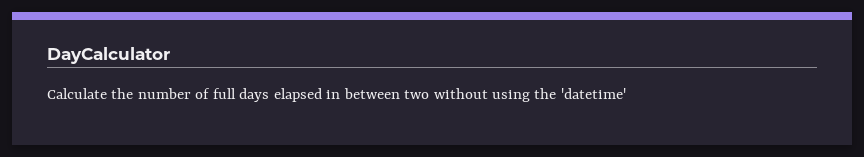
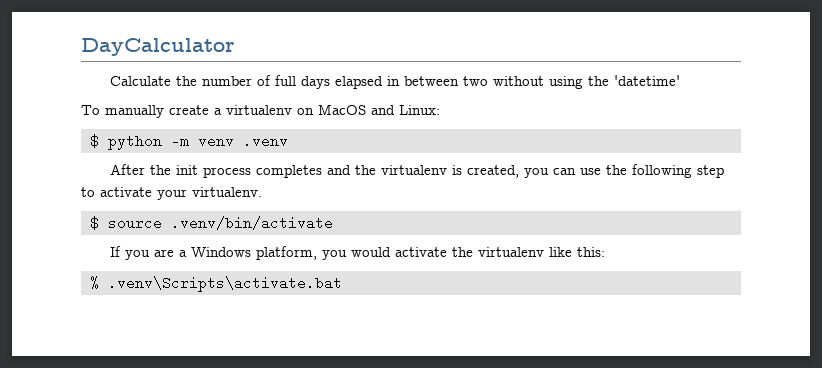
+ To manually create a virtualenv on MacOS and Linux:
+ $ python -m venv .venv
+ After the init process completes and the virtualenv is created, you can use the following step to activate your virtualenv.
+ $ source .venv/bin/activate
+ If you are a Windows platform, you would activate the virtualenv like this:
+ % .venv\Scripts\activate.bat

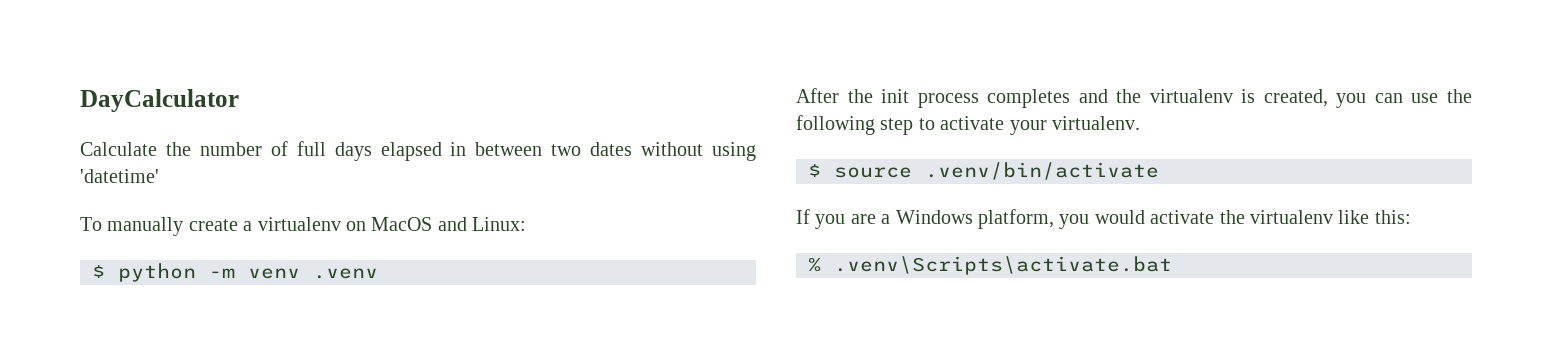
- Calculate the number of full days elapsed in between two without using the 'datetime'
+ Calculate the number of full days elapsed in between two dates without using 'datetime'

